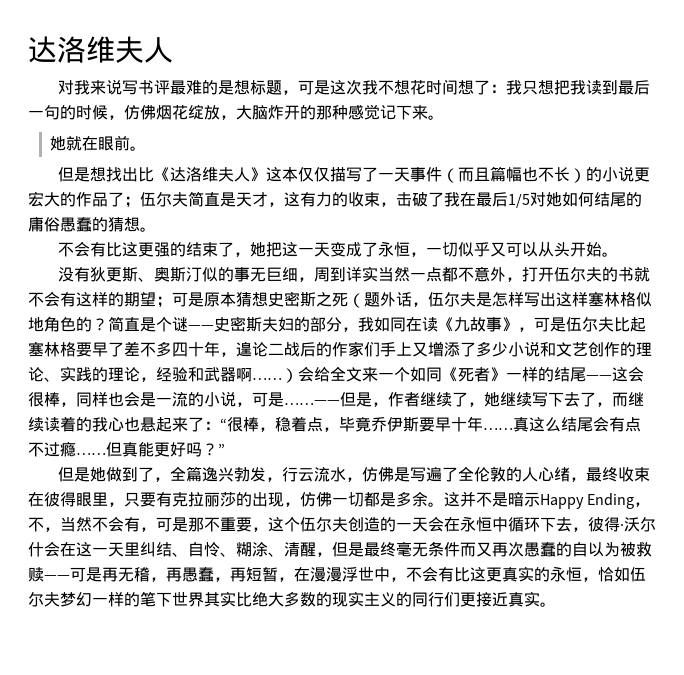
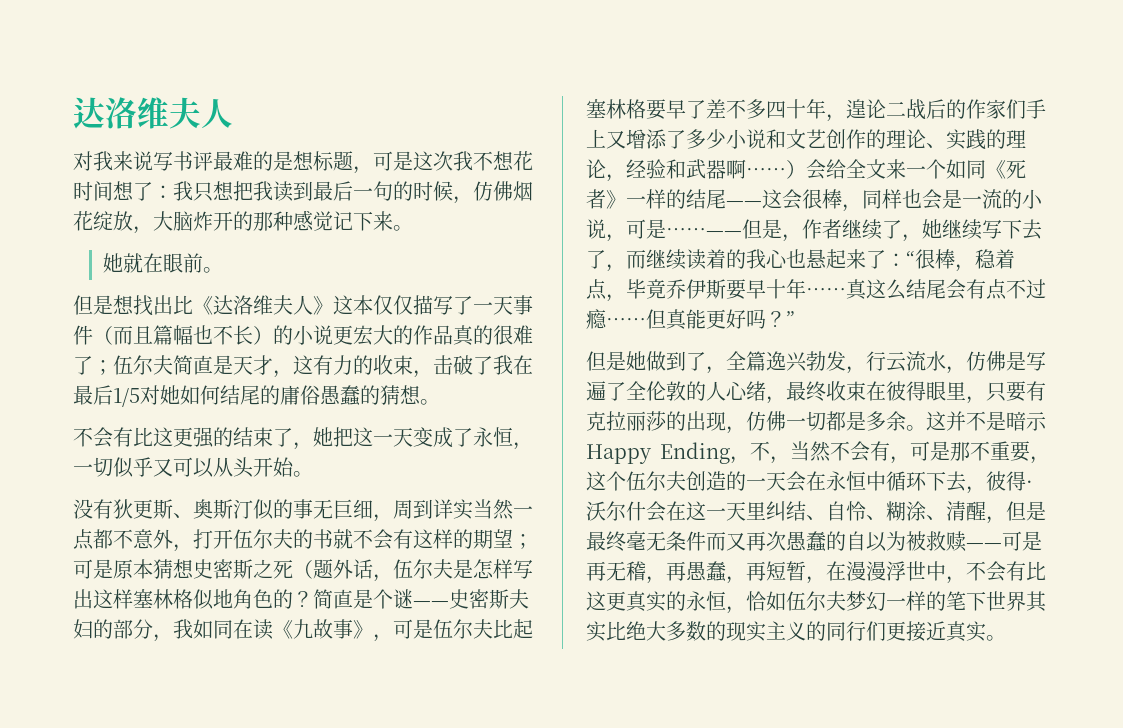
- 但是想找出比《达洛维夫人》这本仅仅描写了一天事件（而且篇幅也不长）的小说更宏大的作品了；伍尔夫简直是天才，这有力的收束，击破了我在最后1/5对她如何结尾的庸俗愚蠢的猜想。
+ 但是想找出比《达洛维夫人》这本仅仅描写了一天事件（而且篇幅也不长）的小说更宏大的作品真的很难了；伍尔夫简直是天才，这有力的收束，击破了我在最后1/5对她如何结尾的庸俗愚蠢的猜想。

